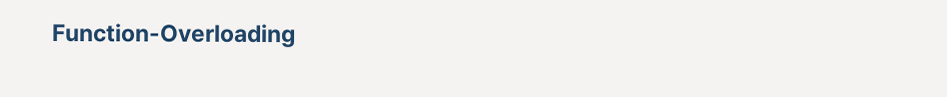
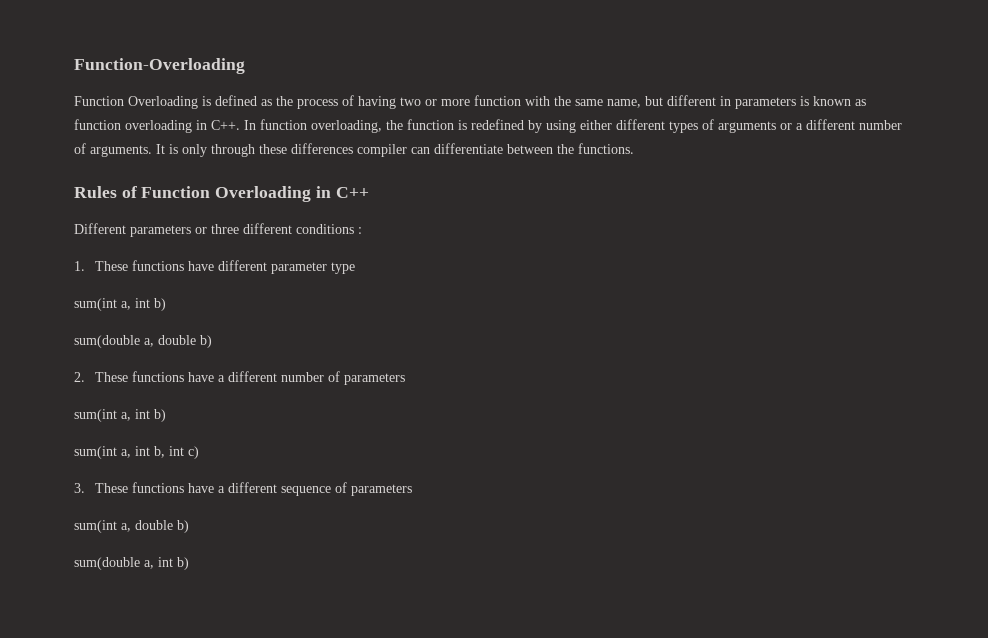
+ Function Overloading is defined as the process of having two or more function with the same name, but different in parameters is known as function overloading in C++. In function overloading, the function is redefined by using either different types of arguments or a different number of arguments. It is only through these differences compiler can differentiate between the functions.
+ Rules of Function Overloading in C++
+ Different parameters or three different conditions :
+ 1. These functions have different parameter type
+ sum(int a, int b)
+ sum(double a, double b)
+ 2. These functions have a different number of parameters
+ sum(int a, int b)
+ sum(int a, int b, int c)
+ 3. These functions have a different sequence of parameters
+ sum(int a, double b)
+ sum(double a, int b)

